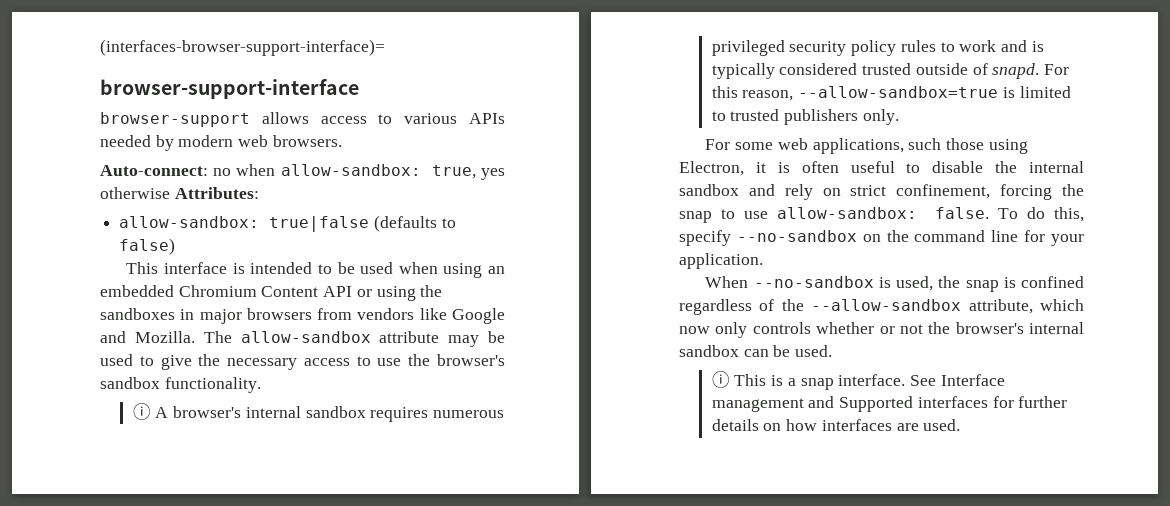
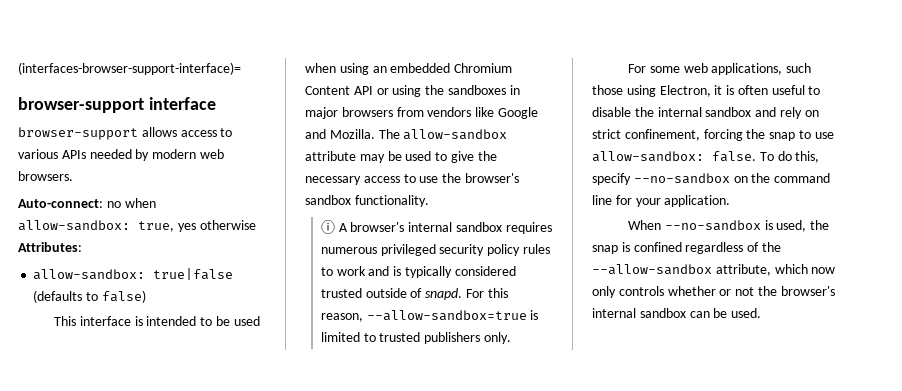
- browser-support-interface
+ browser-support interface
- ⓘ This is a snap interface. See Interface management and Supported interfaces for further details on how interfaces are used.

